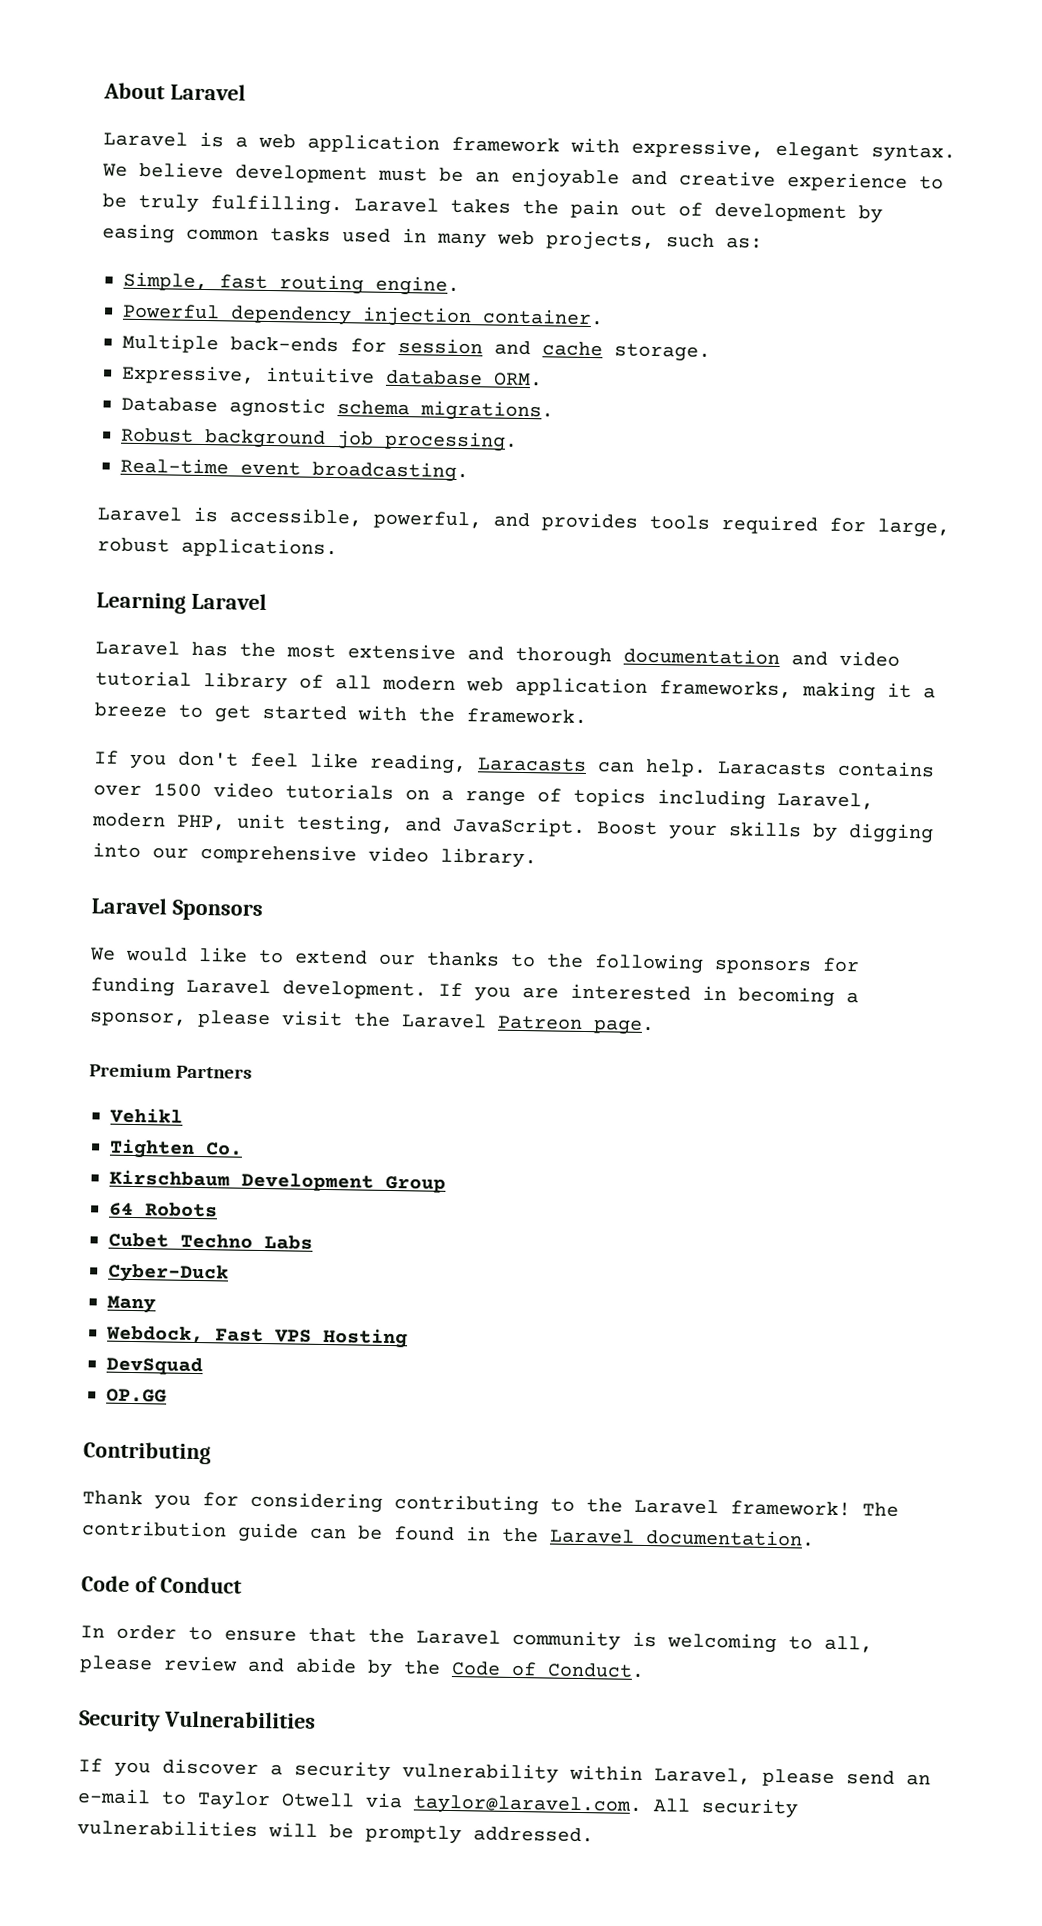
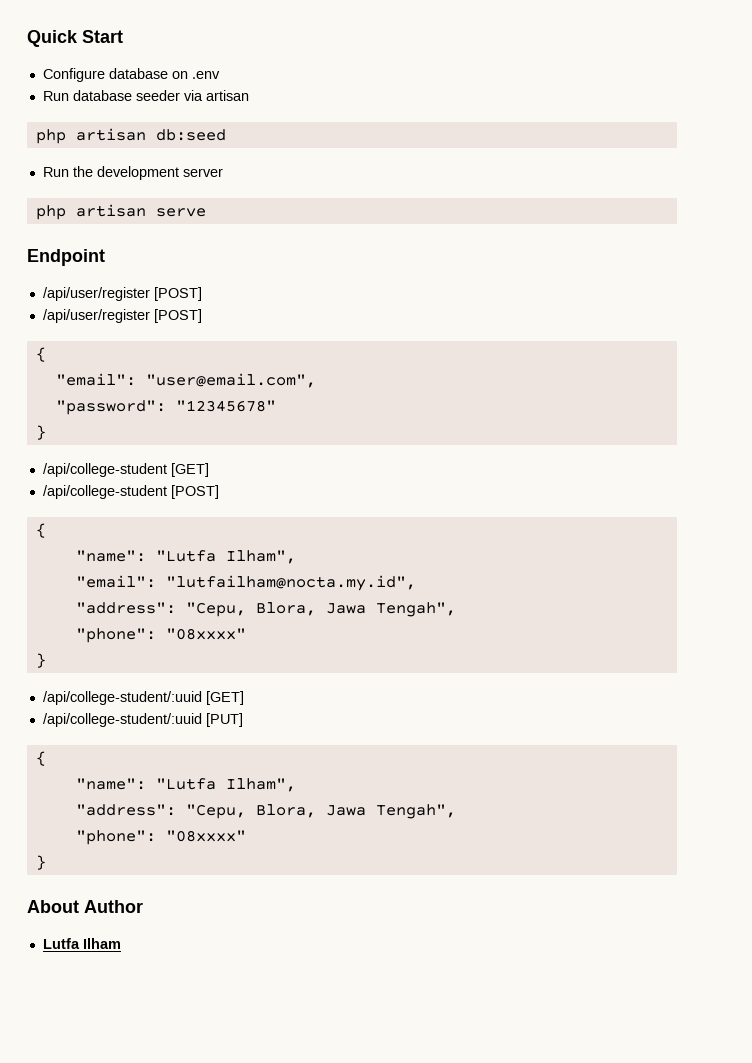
- About Laravel
- Laravel is a web application framework with expressive, elegant syntax. We believe development must be an enjoyable and creative experience to be truly fulfilling. Laravel takes the pain out of development by easing common tasks used in many web projects, such as:
- Simple, fast routing engine.
- Powerful dependency injection container.
- Multiple back-ends for session and cache storage.
- Expressive, intuitive database ORM.
- Database agnostic schema migrations.
- Robust background job processing.
- Real-time event broadcasting.
- Laravel is accessible, powerful, and provides tools required for large, robust applications.
- Learning Laravel
- Laravel has the most extensive and thorough documentation and video tutorial library of all modern web application frameworks, making it a breeze to get started with the framework.
- If you don't feel like reading, Laracasts can help. Laracasts contains over 1500 video tutorials on a range of topics including Laravel, modern PHP, unit testing, and JavaScript. Boost your skills by digging into our comprehensive video library.
- Laravel Sponsors
- We would like to extend our thanks to the following sponsors for funding Laravel development. If you are interested in becoming a sponsor, please visit the Laravel Patreon page.
- Premium Partners
- Vehikl
- Tighten Co.
- Kirschbaum Development Group
- 64 Robots
- Cubet Techno Labs
- Cyber-Duck
- Many
- Webdock, Fast VPS Hosting
- DevSquad
- OP.GG
- Contributing
- Thank you for considering contributing to the Laravel framework! The contribution guide can be found in the Laravel documentation.
- Code of Conduct
- In order to ensure that the Laravel community is welcoming to all, please review and abide by the Code of Conduct.
- Security Vulnerabilities
- If you discover a security vulnerability within Laravel, please send an e-mail to Taylor Otwell via taylor@laravel.com. All security vulnerabilities will be promptly addressed.
+ Quick Start
+ Configure database on .env
+ Run database seeder via artisan
+ php artisan db:seed
+ Run the development server
+ php artisan serve
+ Endpoint
+ /api/user/register [POST]
+ /api/user/register [POST]
+ {
+ "email": "user@email.com",
+ "password": "12345678"
+ }
+ /api/college-student [GET]
+ /api/college-student [POST]
+ {
+ "name": "Lutfa Ilham",
+ "email": "lutfailham@nocta.my.id",
+ "address": "Cepu, Blora, Jawa Tengah",
+ "phone": "08xxxx"
+ }
+ /api/college-student/:uuid [GET]
+ /api/college-student/:uuid [PUT]
+ {
+ "name": "Lutfa Ilham",
+ "address": "Cepu, Blora, Jawa Tengah",
+ "phone": "08xxxx"
+ }
+ About Author
+ Lutfa Ilham

